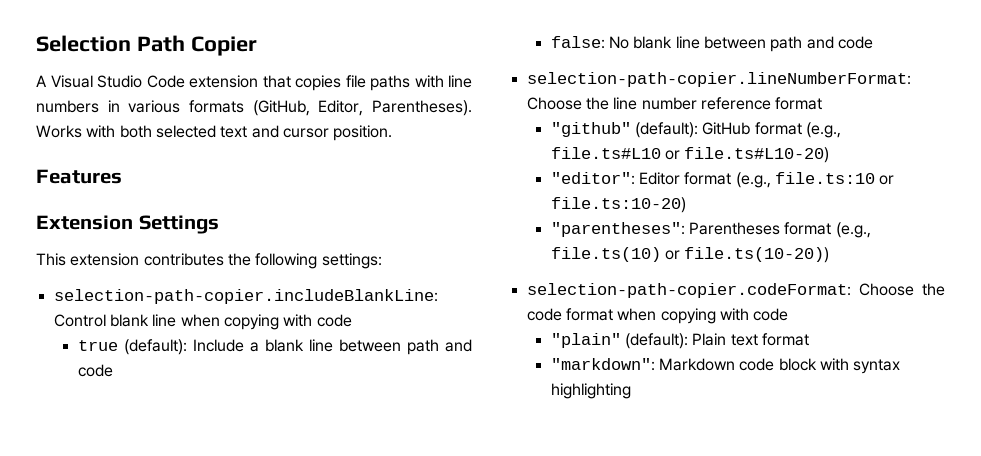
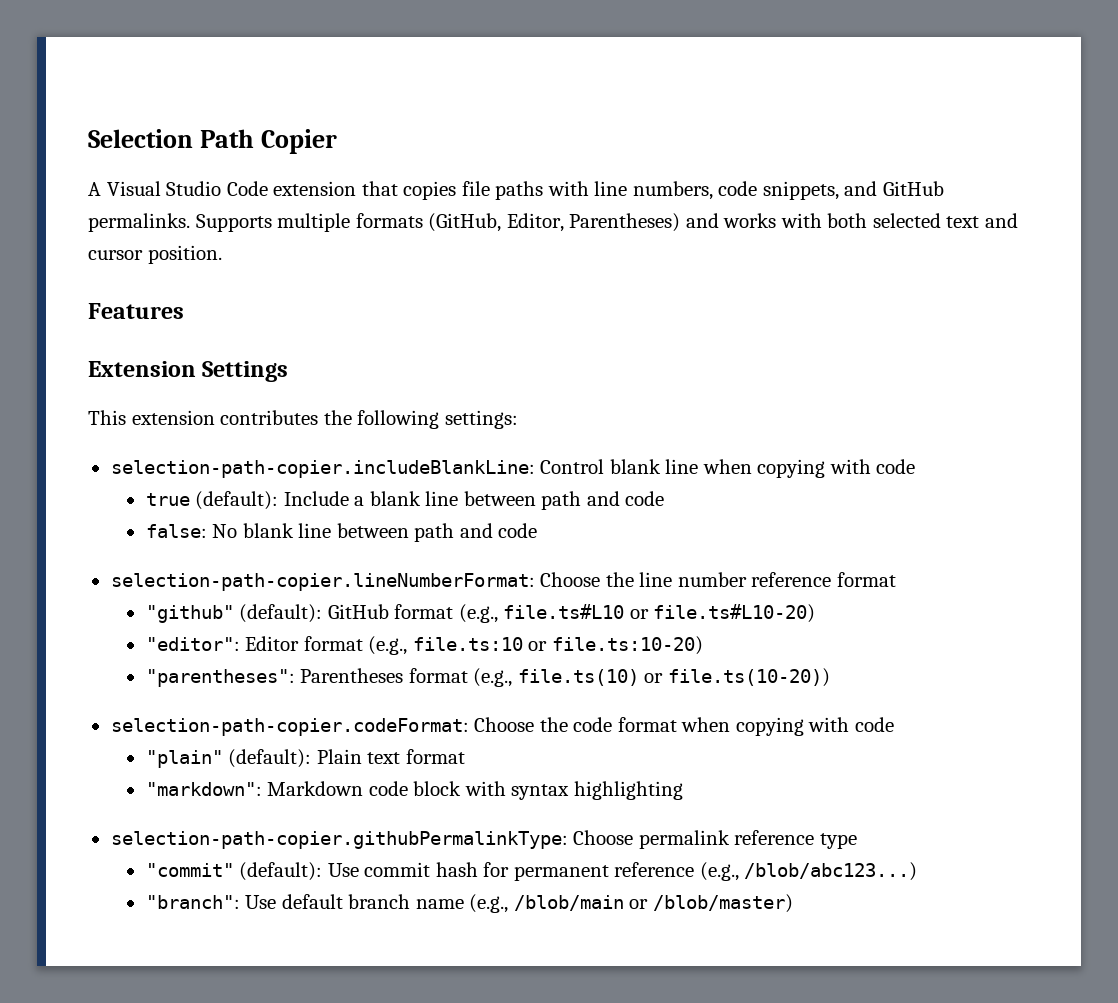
- A Visual Studio Code extension that copies file paths with line numbers in various formats (GitHub, Editor, Parentheses). Works with both selected text and cursor position.
+ A Visual Studio Code extension that copies file paths with line numbers, code snippets, and GitHub permalinks. Supports multiple formats (GitHub, Editor, Parentheses) and works with both selected text and cursor position.
+ selection-path-copier.githubPermalinkType: Choose permalink reference type
+ "commit" (default): Use commit hash for permanent reference (e.g., /blob/abc123...)
+ "branch": Use default branch name (e.g., /blob/main or /blob/master)

